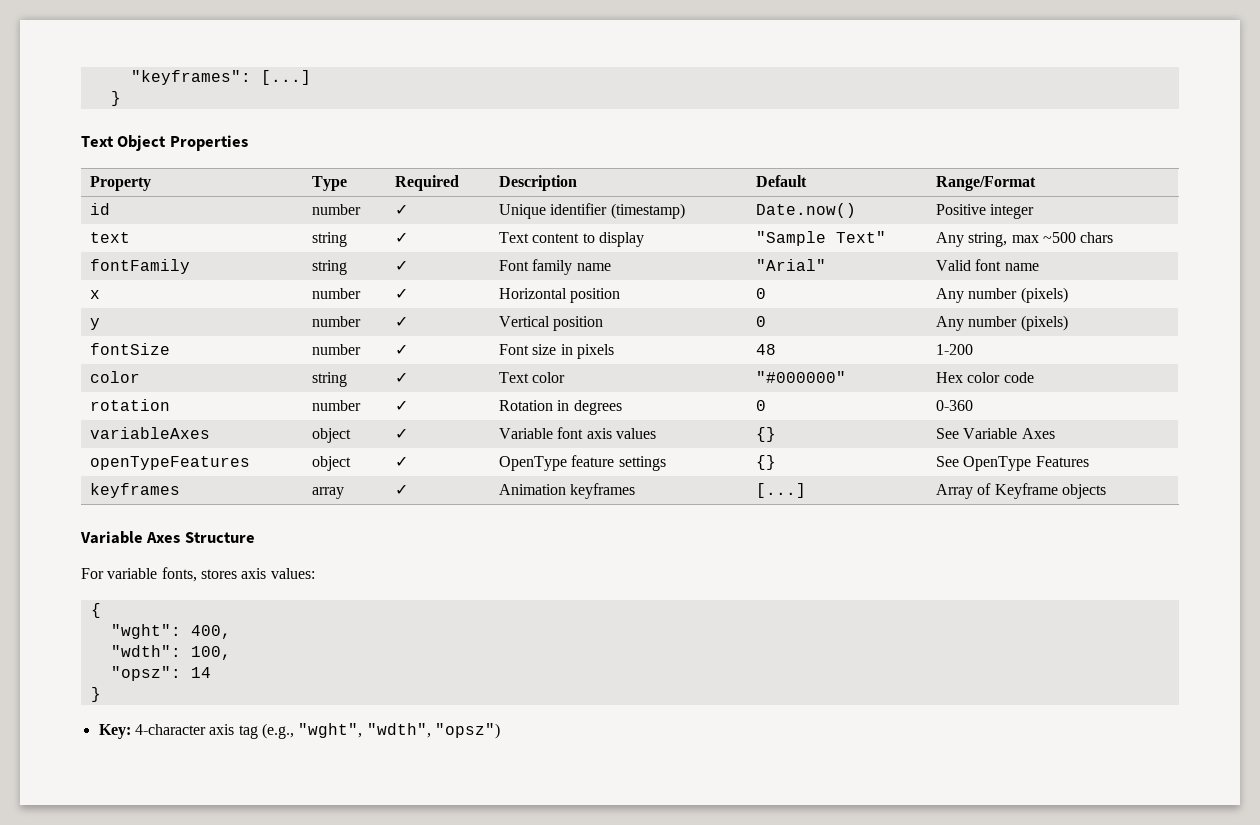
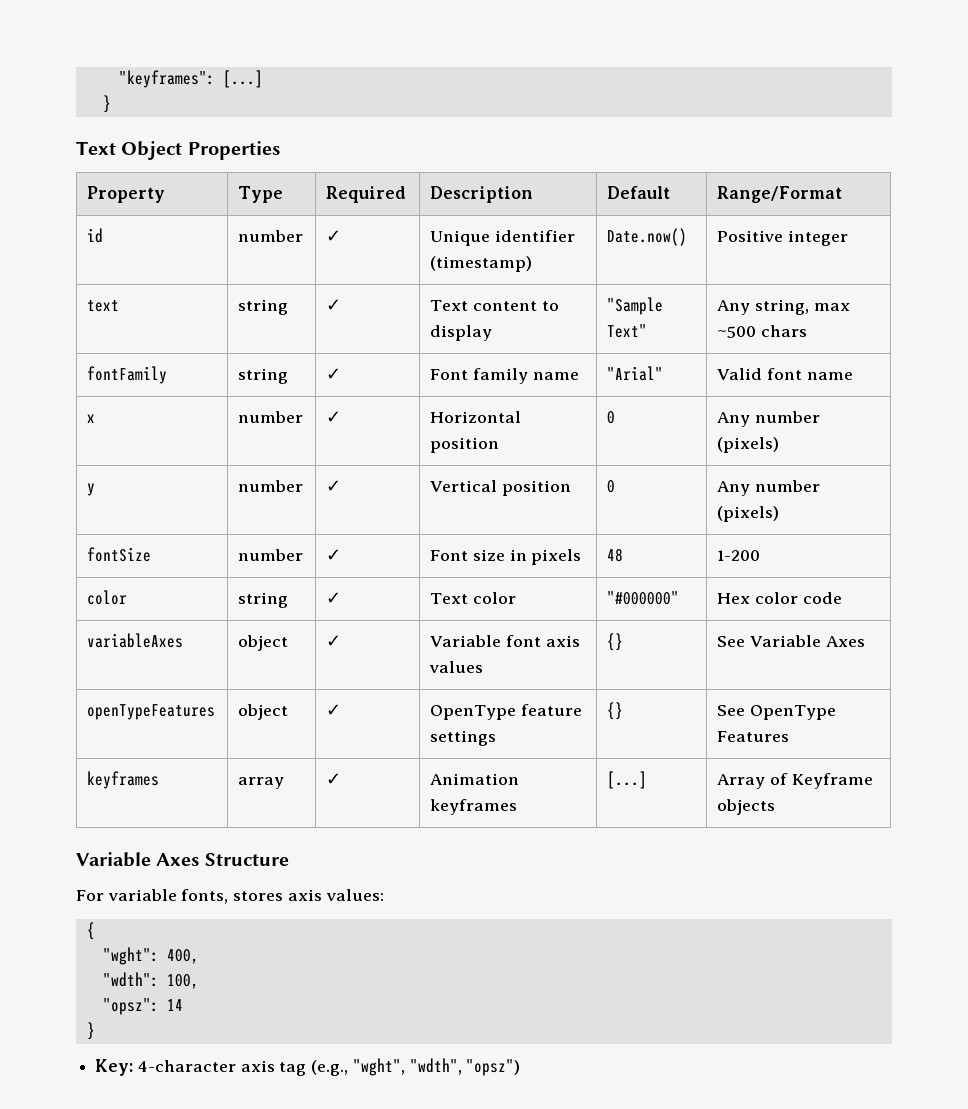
- rotation | number | ✓ | Rotation in degrees | 0 | 0-360

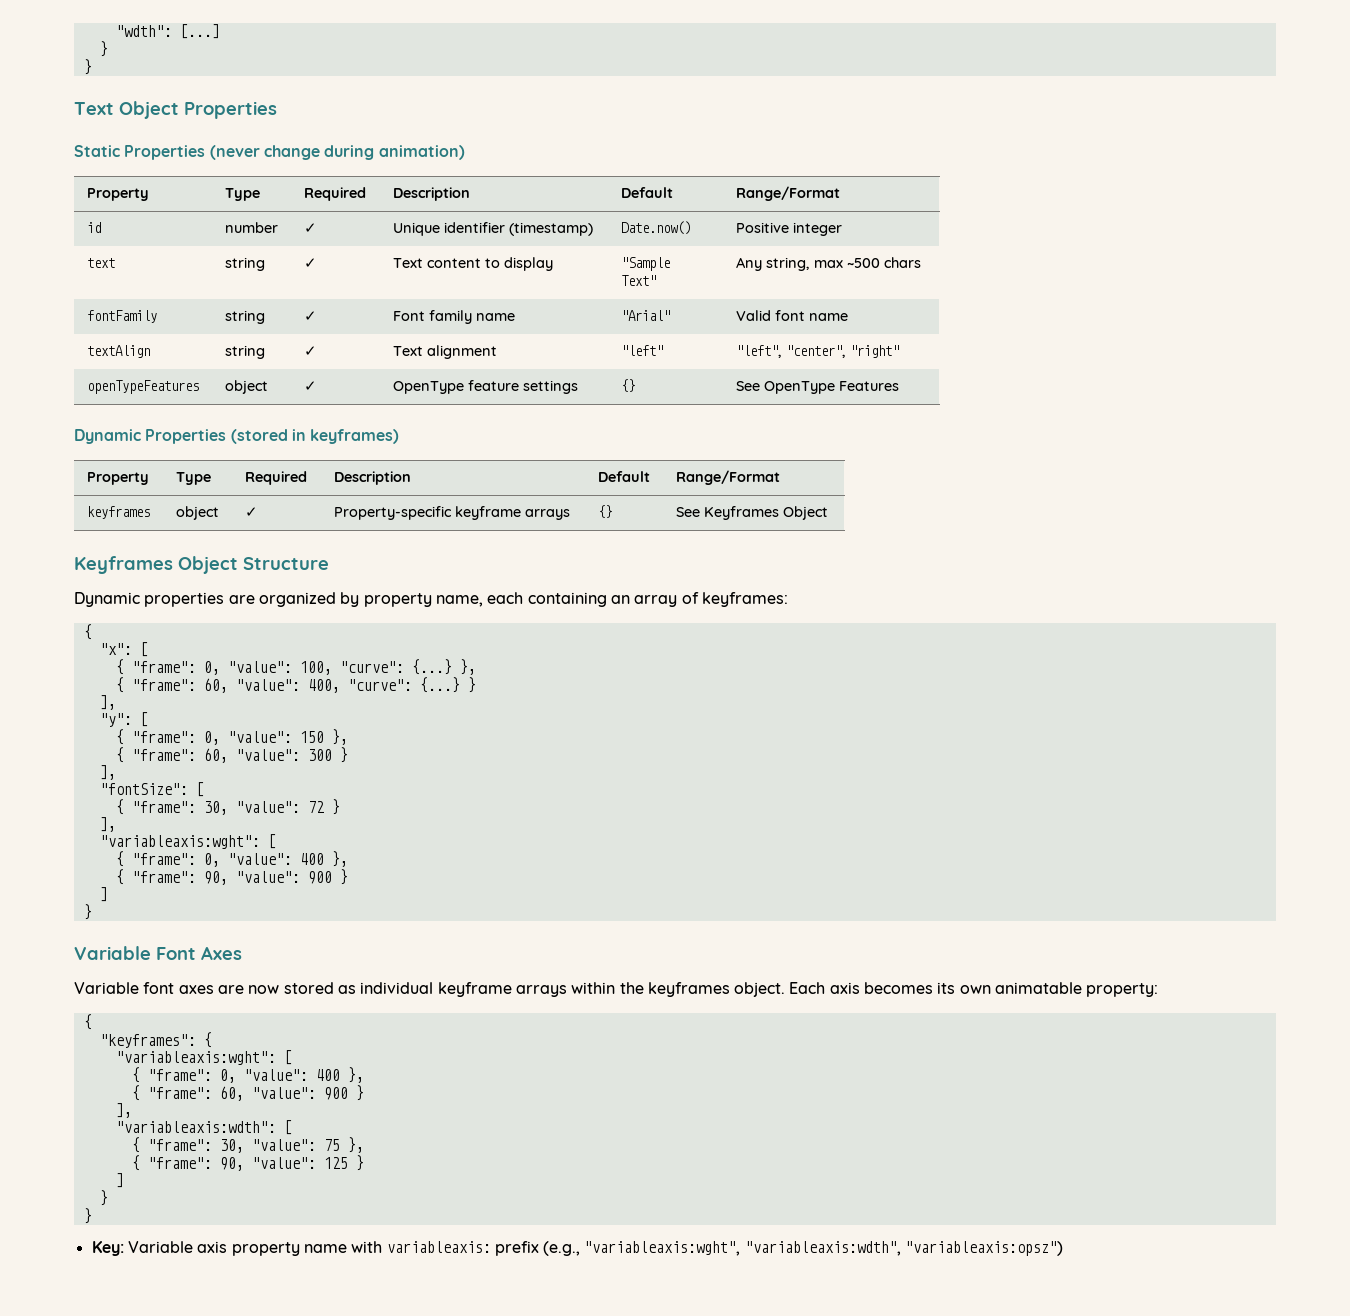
- "keyframes": [...]
+ "wdth": [...]
+ }
+ Static Properties (never change during animation)
- x | number | ✓ | Horizontal position | 0 | Any number (pixels)
- y | number | ✓ | Vertical position | 0 | Any number (pixels)
- fontSize | number | ✓ | Font size in pixels | 48 | 1-200
- color | string | ✓ | Text color | "#000000" | Hex color code
- variableAxes | object | ✓ | Variable font axis values | {} | See Variable Axes
+ textAlign | string | ✓ | Text alignment | "left" | "left", "center", "right"
- keyframes | array | ✓ | Animation keyframes | [...] | Array of Keyframe objects
- Variable Axes Structure
- For variable fonts, stores axis values:
+ Dynamic Properties (stored in keyframes)
+ Property | Type | Required | Description | Default | Range/Format
+ keyframes | object | ✓ | Property-specific keyframe arrays | {} | See Keyframes Object
+ Keyframes Object Structure
+ Dynamic properties are organized by property name, each containing an array of keyframes:
  {
- "wght": 400,
- "wdth": 100,
- "opsz": 14
+ "x": [
+ { "frame": 0, "value": 100, "curve": {...} },
+ { "frame": 60, "value": 400, "curve": {...} }
+ ],
+ "y": [
+ { "frame": 0, "value": 150 },
+ { "frame": 60, "value": 300 }
+ ],
+ "fontSize": [
+ { "frame": 30, "value": 72 }
+ ],
+ "variableaxis:wght": [
+ { "frame": 0, "value": 400 },
+ { "frame": 90, "value": 900 }
+ ]
  }
- Key: 4-character axis tag (e.g., "wght", "wdth", "opsz")
+ Variable Font Axes
+ Variable font axes are now stored as individual keyframe arrays within the keyframes object. Each axis becomes its own animatable property:
+ {
+ "keyframes": {
+ "variableaxis:wght": [
+ { "frame": 0, "value": 400 },
+ { "frame": 60, "value": 900 }
+ ],
+ "variableaxis:wdth": [
+ { "frame": 30, "value": 75 },
+ { "frame": 90, "value": 125 }
+ ]
+ }
+ }
+ Key: Variable axis property name with variableaxis: prefix (e.g., "variableaxis:wght", "variableaxis:wdth", "variableaxis:opsz")

